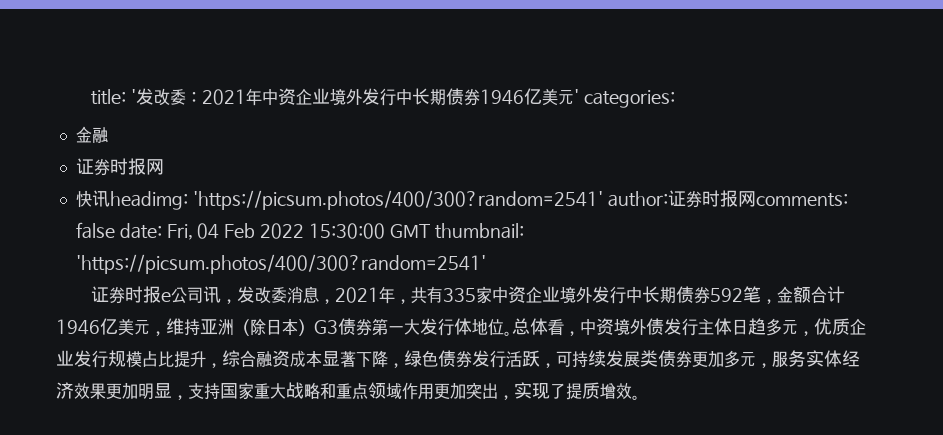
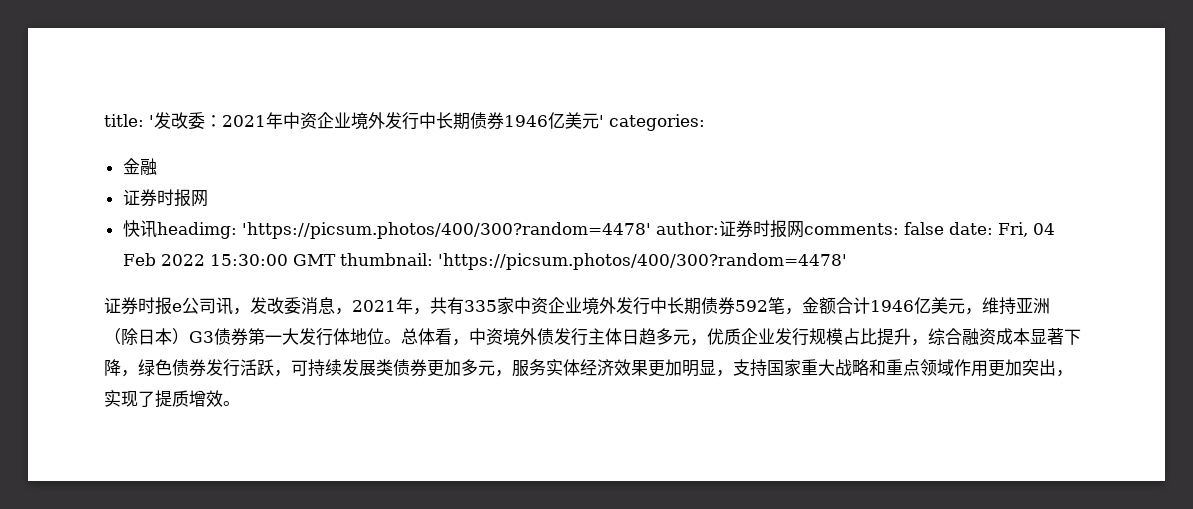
- 快讯headimg: 'https://picsum.photos/400/300?random=2541' author:证券时报网comments: false date: Fri, 04 Feb 2022 15:30:00 GMT thumbnail: 'https://picsum.photos/400/300?random=2541'
+ 快讯headimg: 'https://picsum.photos/400/300?random=4478' author:证券时报网comments: false date: Fri, 04 Feb 2022 15:30:00 GMT thumbnail: 'https://picsum.photos/400/300?random=4478'

